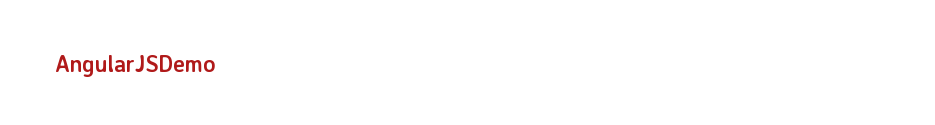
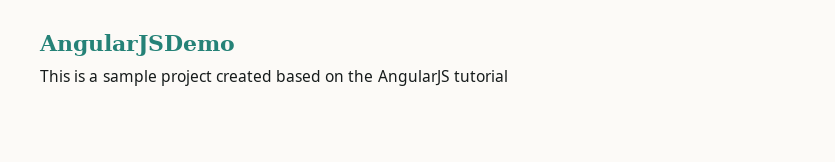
+ This is a sample project created based on the AngularJS tutorial

